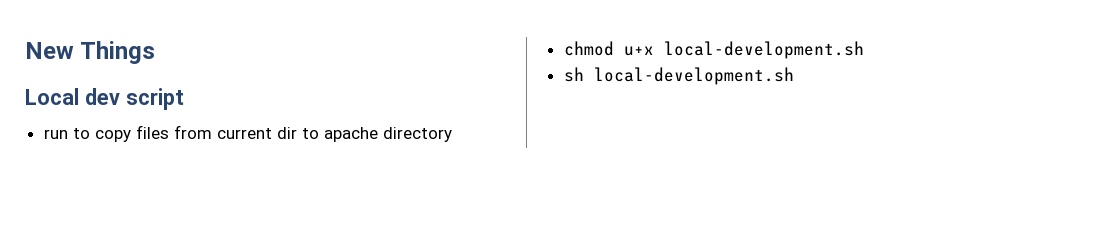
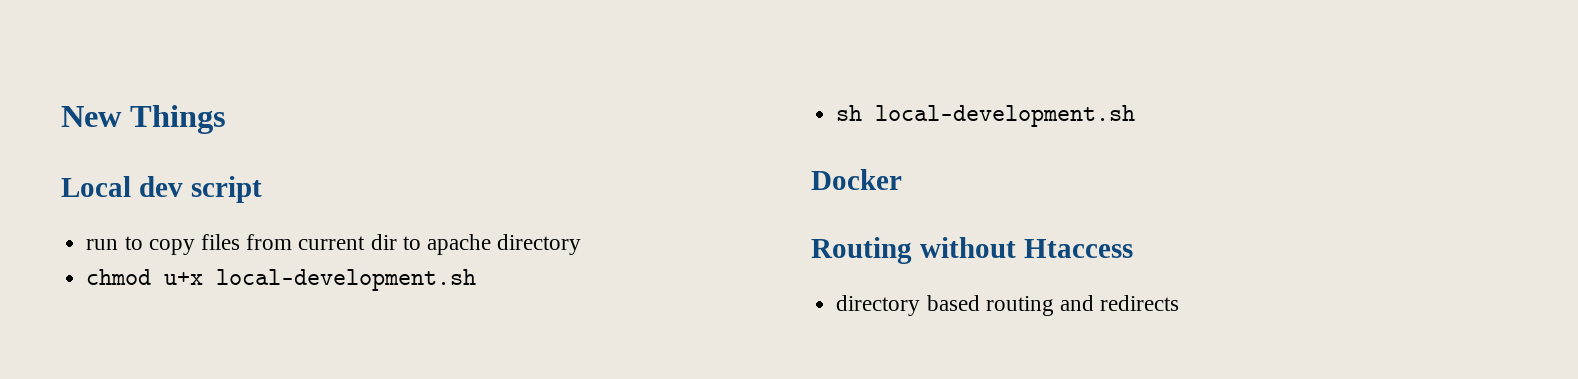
+ Docker
+ Routing without Htaccess
+ directory based routing and redirects

